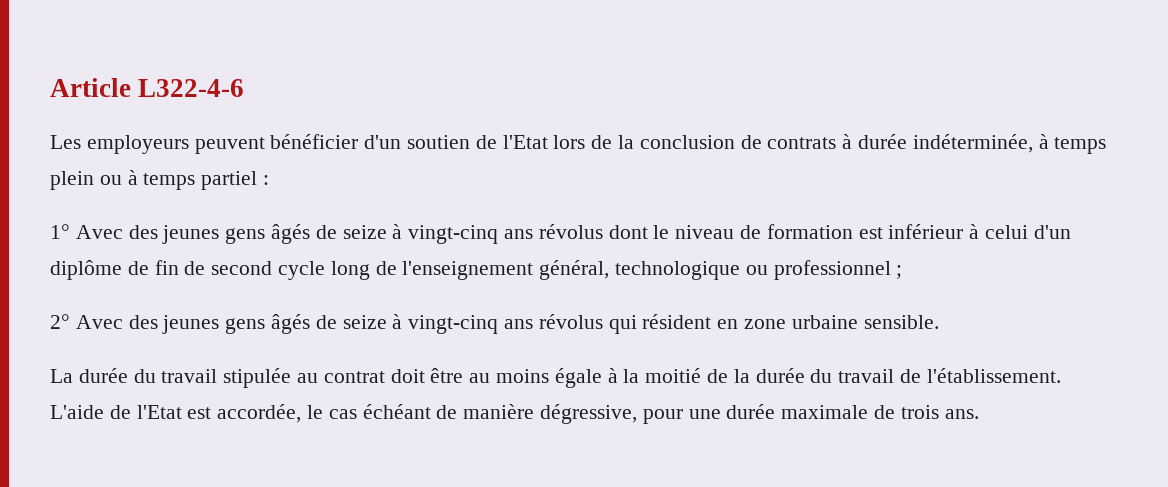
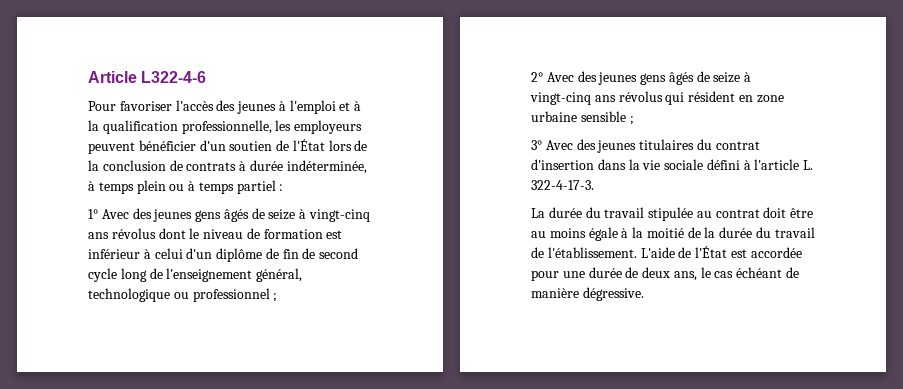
- Les employeurs peuvent bénéficier d'un soutien de l'Etat lors de la conclusion de contrats à durée indéterminée, à temps plein ou à temps partiel :
+ Pour favoriser l'accès des jeunes à l'emploi et à la qualification professionnelle, les employeurs peuvent bénéficier d'un soutien de l'État lors de la conclusion de contrats à durée indéterminée, à temps plein ou à temps partiel :
- 2° Avec des jeunes gens âgés de seize à vingt-cinq ans révolus qui résident en zone urbaine sensible.
+ 2° Avec des jeunes gens âgés de seize à vingt-cinq ans révolus qui résident en zone urbaine sensible ;
+ 3° Avec des jeunes titulaires du contrat d'insertion dans la vie sociale défini à l'article L. 322-4-17-3.
- L'aide de l'Etat est accordée, le cas échéant de manière dégressive, pour une durée maximale de trois ans.
+ L'aide de l'État est accordée pour une durée de deux ans, le cas échéant de manière dégressive.

